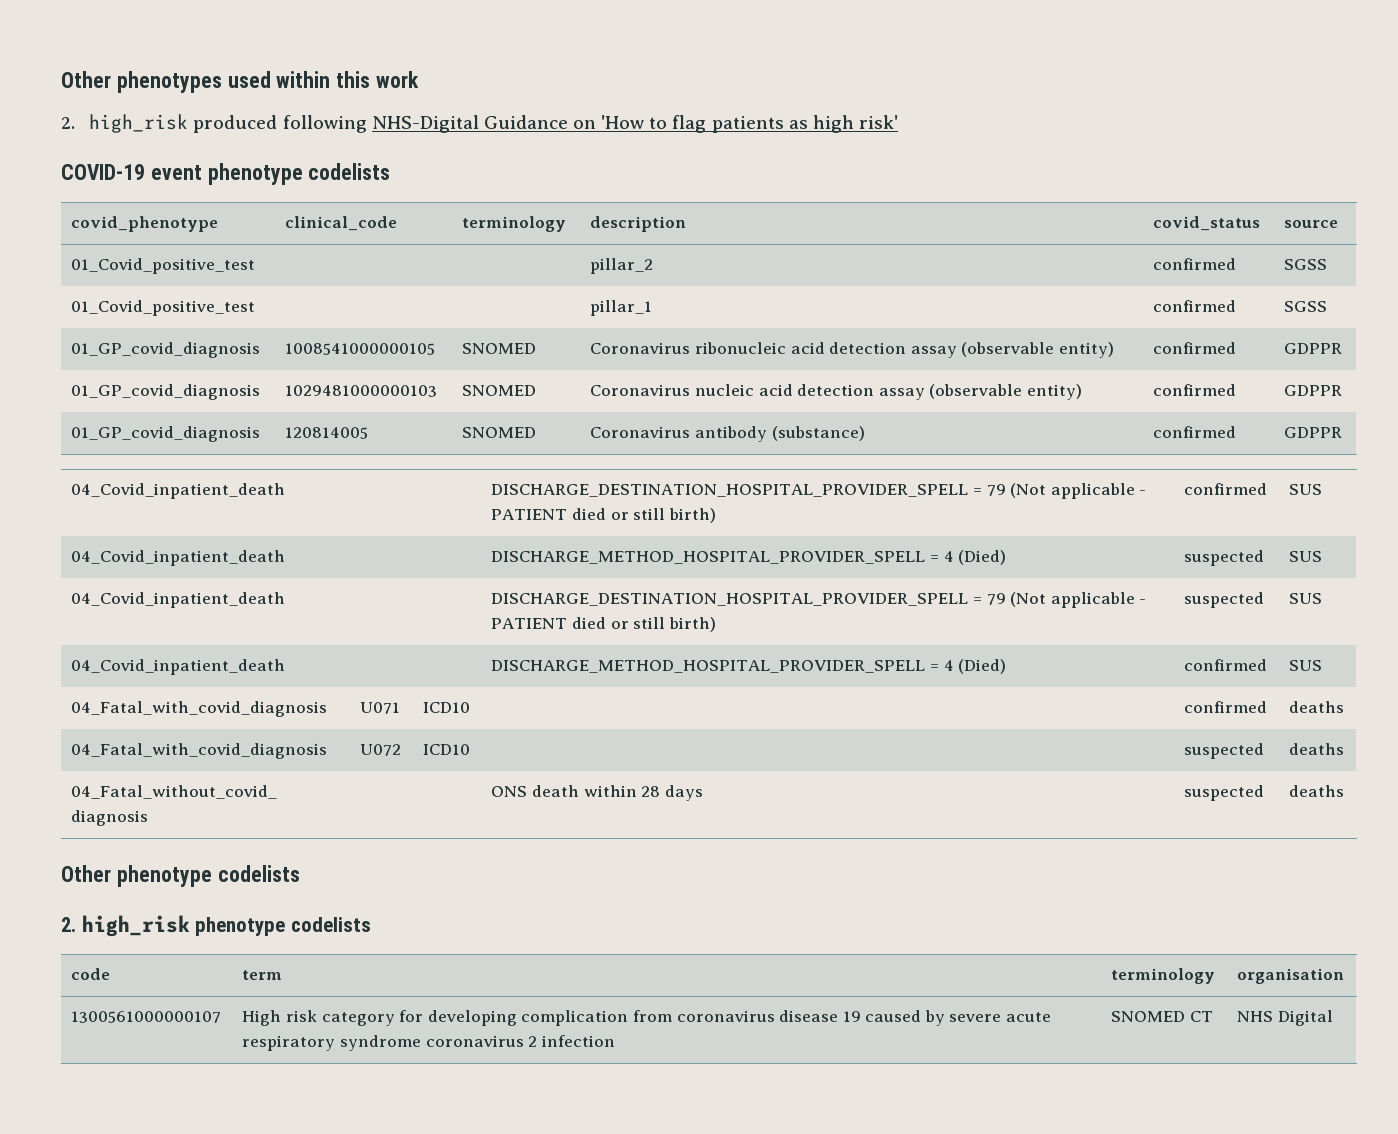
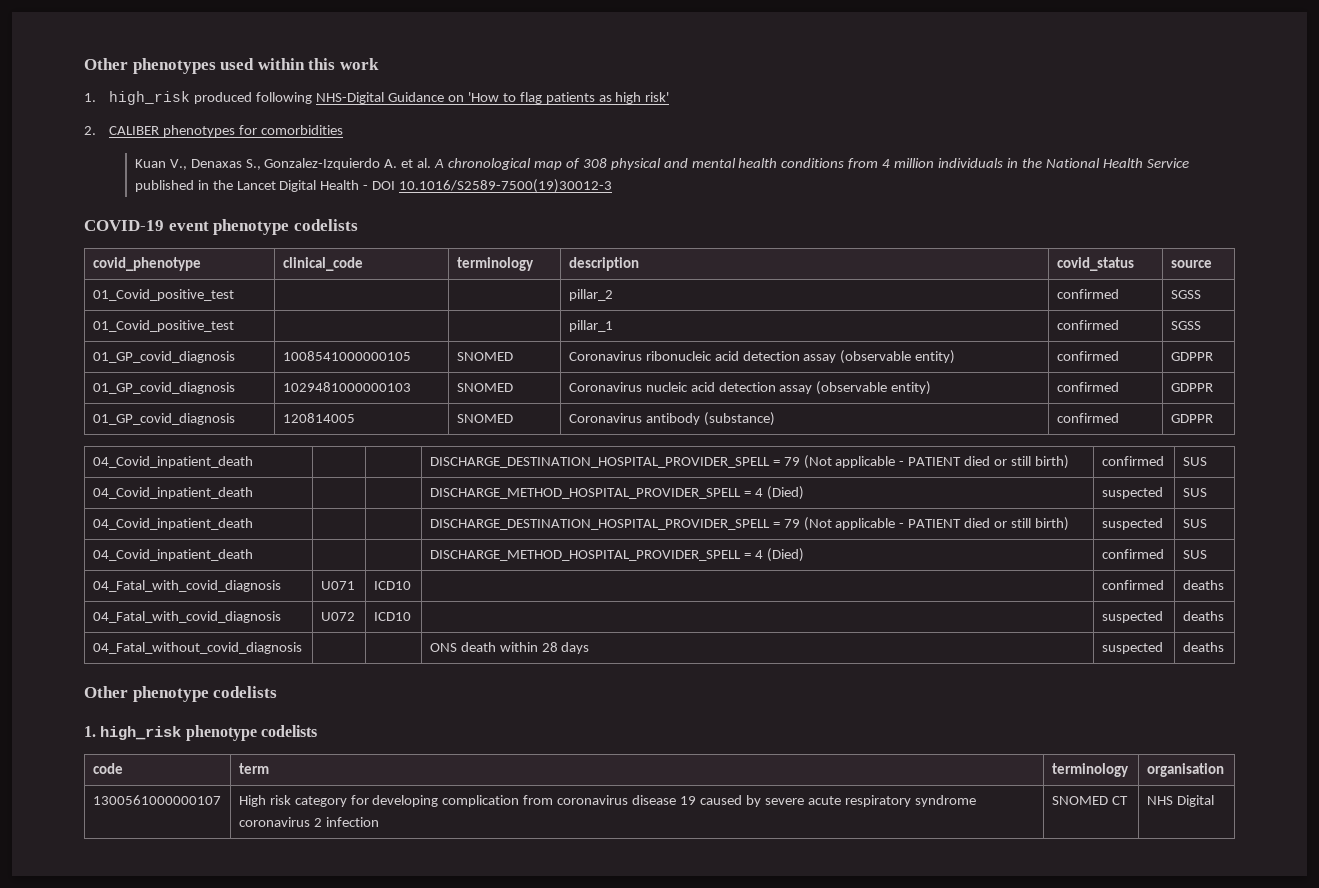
- 2. high_risk produced following NHS-Digital Guidance on 'How to flag patients as high risk'
+ 1. high_risk produced following NHS-Digital Guidance on 'How to flag patients as high risk'
+ 2. CALIBER phenotypes for comorbidities
+ Kuan V., Denaxas S., Gonzalez-Izquierdo A. et al. A chronological map of 308 physical and mental health conditions from 4 million individuals in the National Health Service published in the Lancet Digital Health - DOI 10.1016/S2589-7500(19)30012-3
- 2. high_risk phenotype codelists
+ 1. high_risk phenotype codelists

